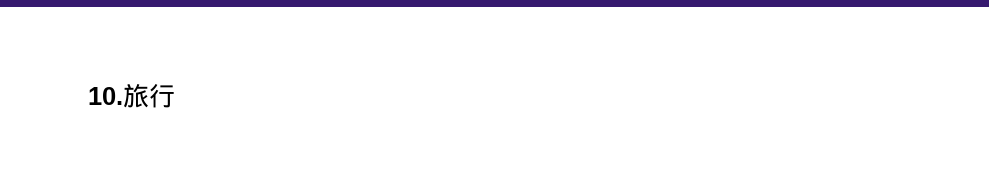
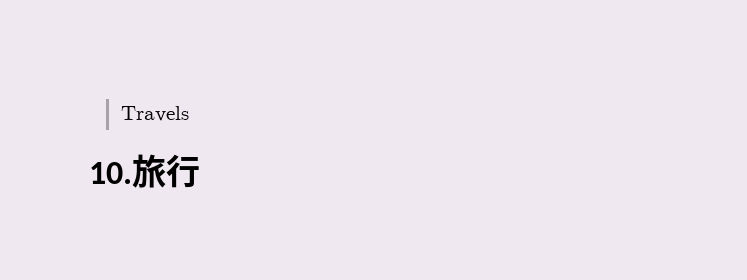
+ Travels

